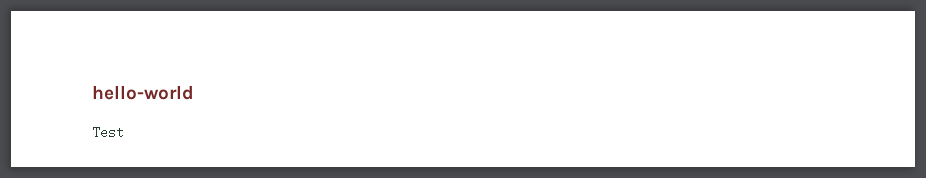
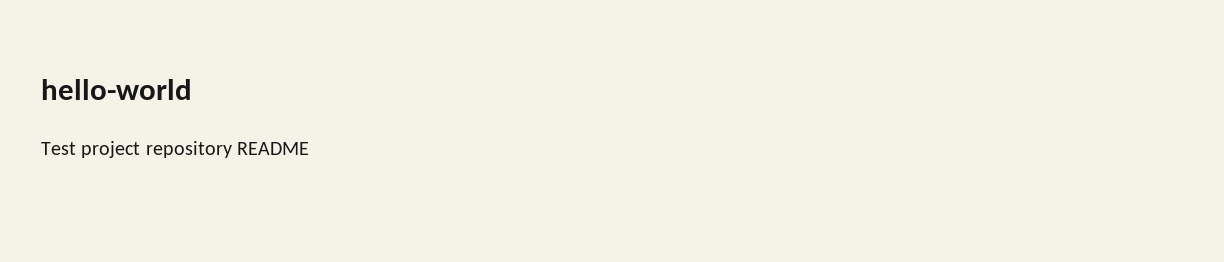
- Test
+ Test project repository README

